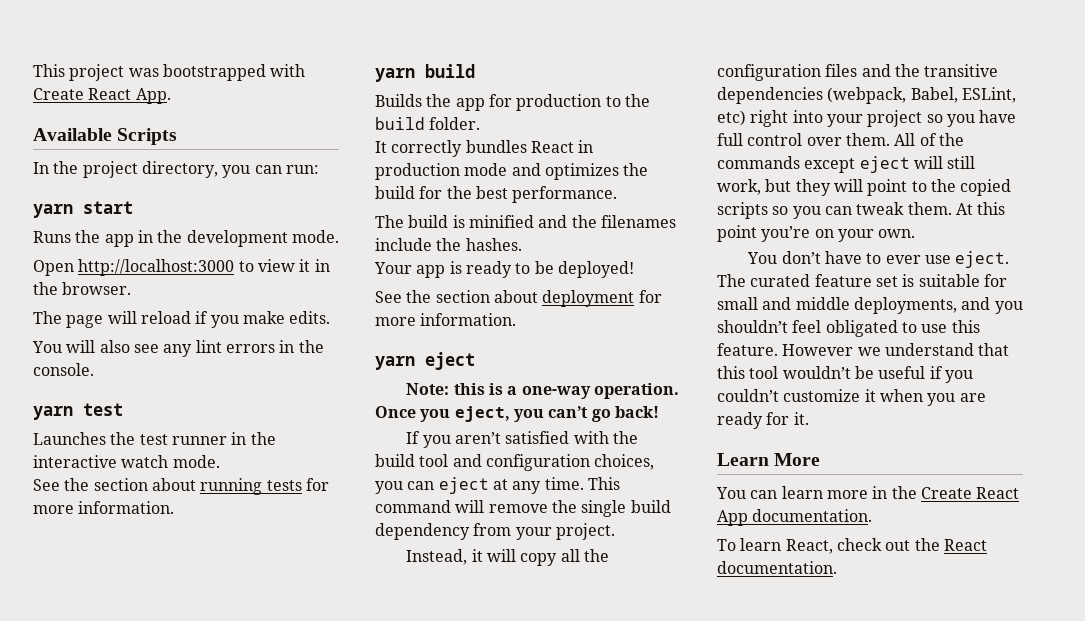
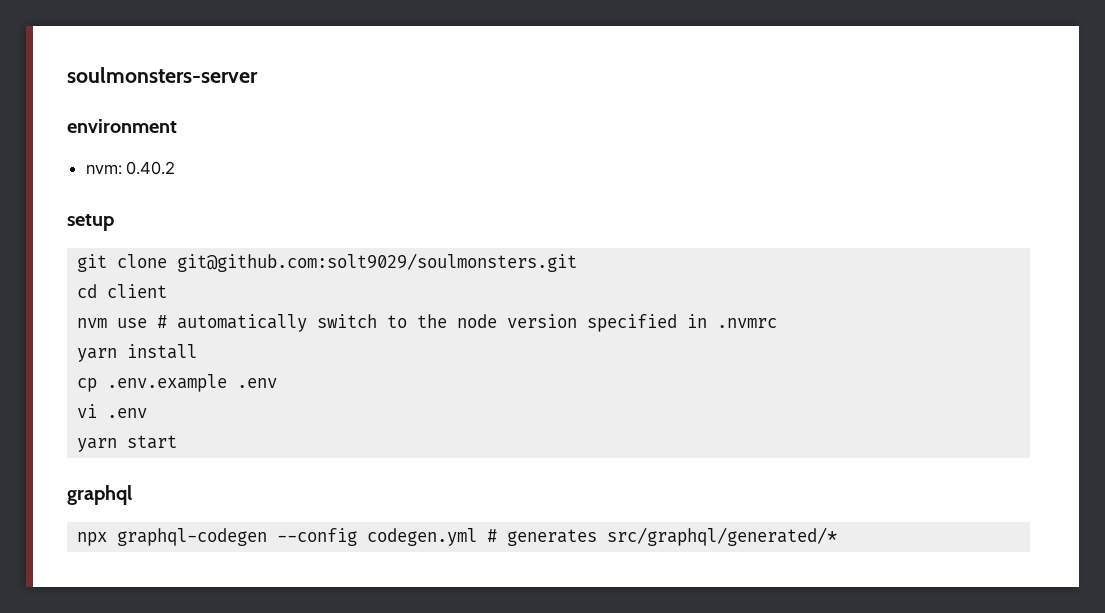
- This project was bootstrapped with Create React App.
- Available Scripts
- In the project directory, you can run:
+ soulmonsters-server
+ environment
+ nvm: 0.40.2
+ setup
+ git clone git@github.com:solt9029/soulmonsters.git
+ cd client
+ nvm use # automatically switch to the node version specified in .nvmrc
+ yarn install
+ cp .env.example .env
+ vi .env
  yarn start
- Runs the app in the development mode.
- Open http://localhost:3000 to view it in the browser.
- The page will reload if you make edits.
- You will also see any lint errors in the console.
- yarn test
- Launches the test runner in the interactive watch mode.
- See the section about running tests for more information.
- yarn build
- Builds the app for production to the build folder.
- It correctly bundles React in production mode and optimizes the build for the best performance.
- The build is minified and the filenames include the hashes.
- Your app is ready to be deployed!
- See the section about deployment for more information.
- yarn eject
- Note: this is a one-way operation. Once you eject, you can’t go back!
- If you aren’t satisfied with the build tool and configuration choices, you can eject at any time. This command will remove the single build dependency from your project.
- Instead, it will copy all the configuration files and the transitive dependencies (webpack, Babel, ESLint, etc) right into your project so you have full control over them. All of the commands except eject will still work, but they will point to the copied scripts so you can tweak them. At this point you’re on your own.
- You don’t have to ever use eject. The curated feature set is suitable for small and middle deployments, and you shouldn’t feel obligated to use this feature. However we understand that this tool wouldn’t be useful if you couldn’t customize it when you are ready for it.
- Learn More
- You can learn more in the Create React App documentation.
- To learn React, check out the React documentation.
+ graphql
+ npx graphql-codegen --config codegen.yml # generates src/graphql/generated/*

